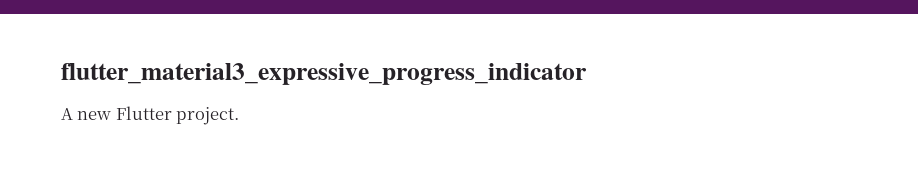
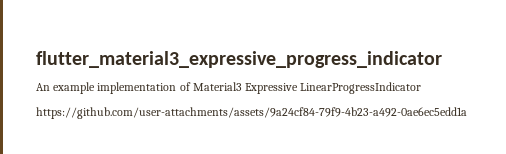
- A new Flutter project.
+ An example implementation of Material3 Expressive LinearProgressIndicator
+ https://github.com/user-attachments/assets/9a24cf84-79f9-4b23-a492-0ae6ec5edd1a

